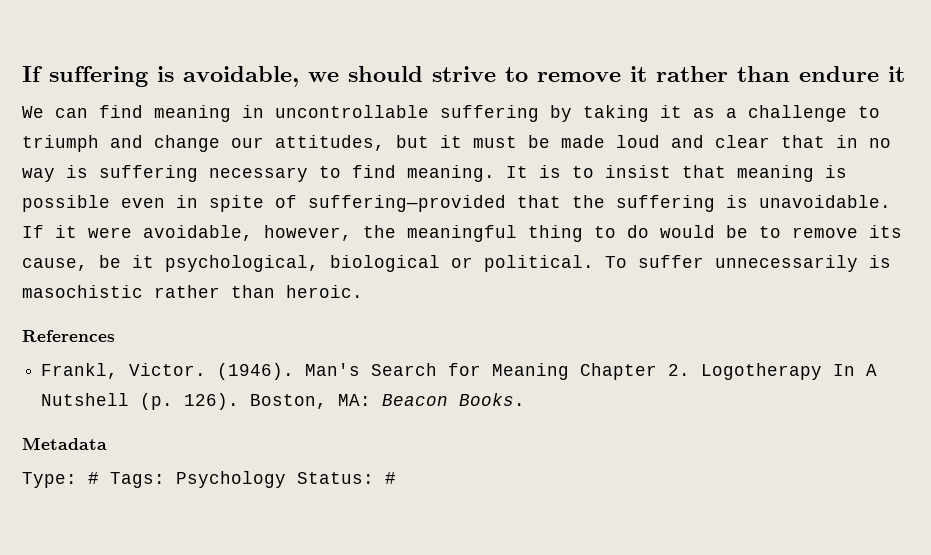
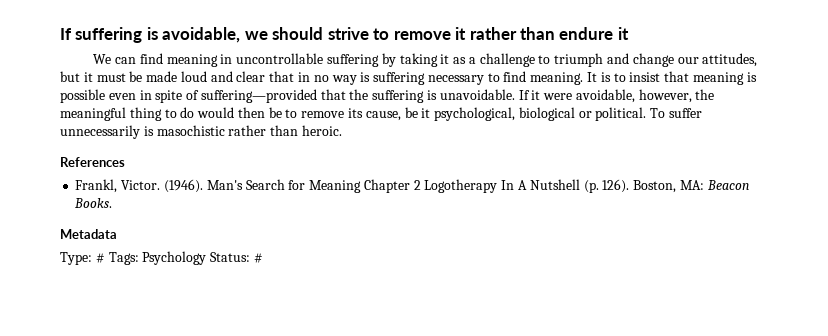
- If it were avoidable, however, the meaningful thing to do would be to remove its cause, be it psychological, biological or political.
+ If it were avoidable, however, the meaningful thing to do would then be to remove its cause, be it psychological, biological or political.
- Man's Search for Meaning Chapter 2. Logotherapy In A Nutshell (p. 126).
+ Man's Search for Meaning Chapter 2 Logotherapy In A Nutshell (p. 126).

